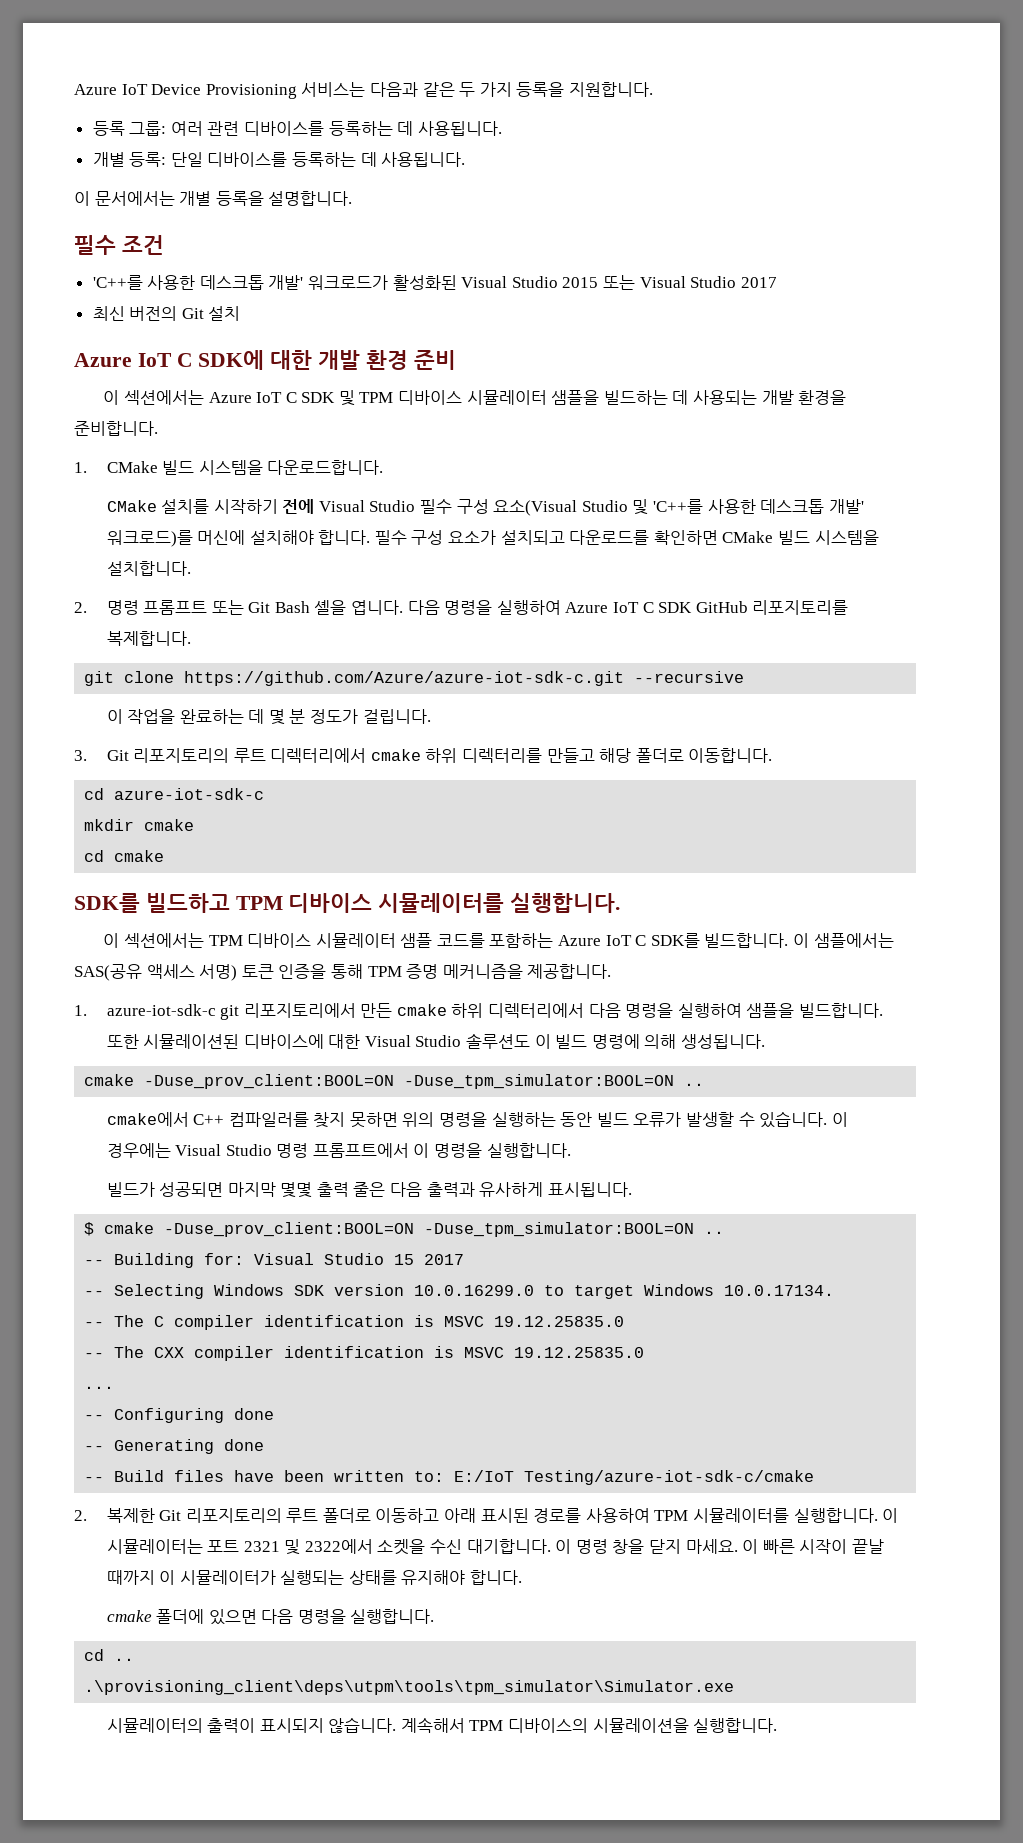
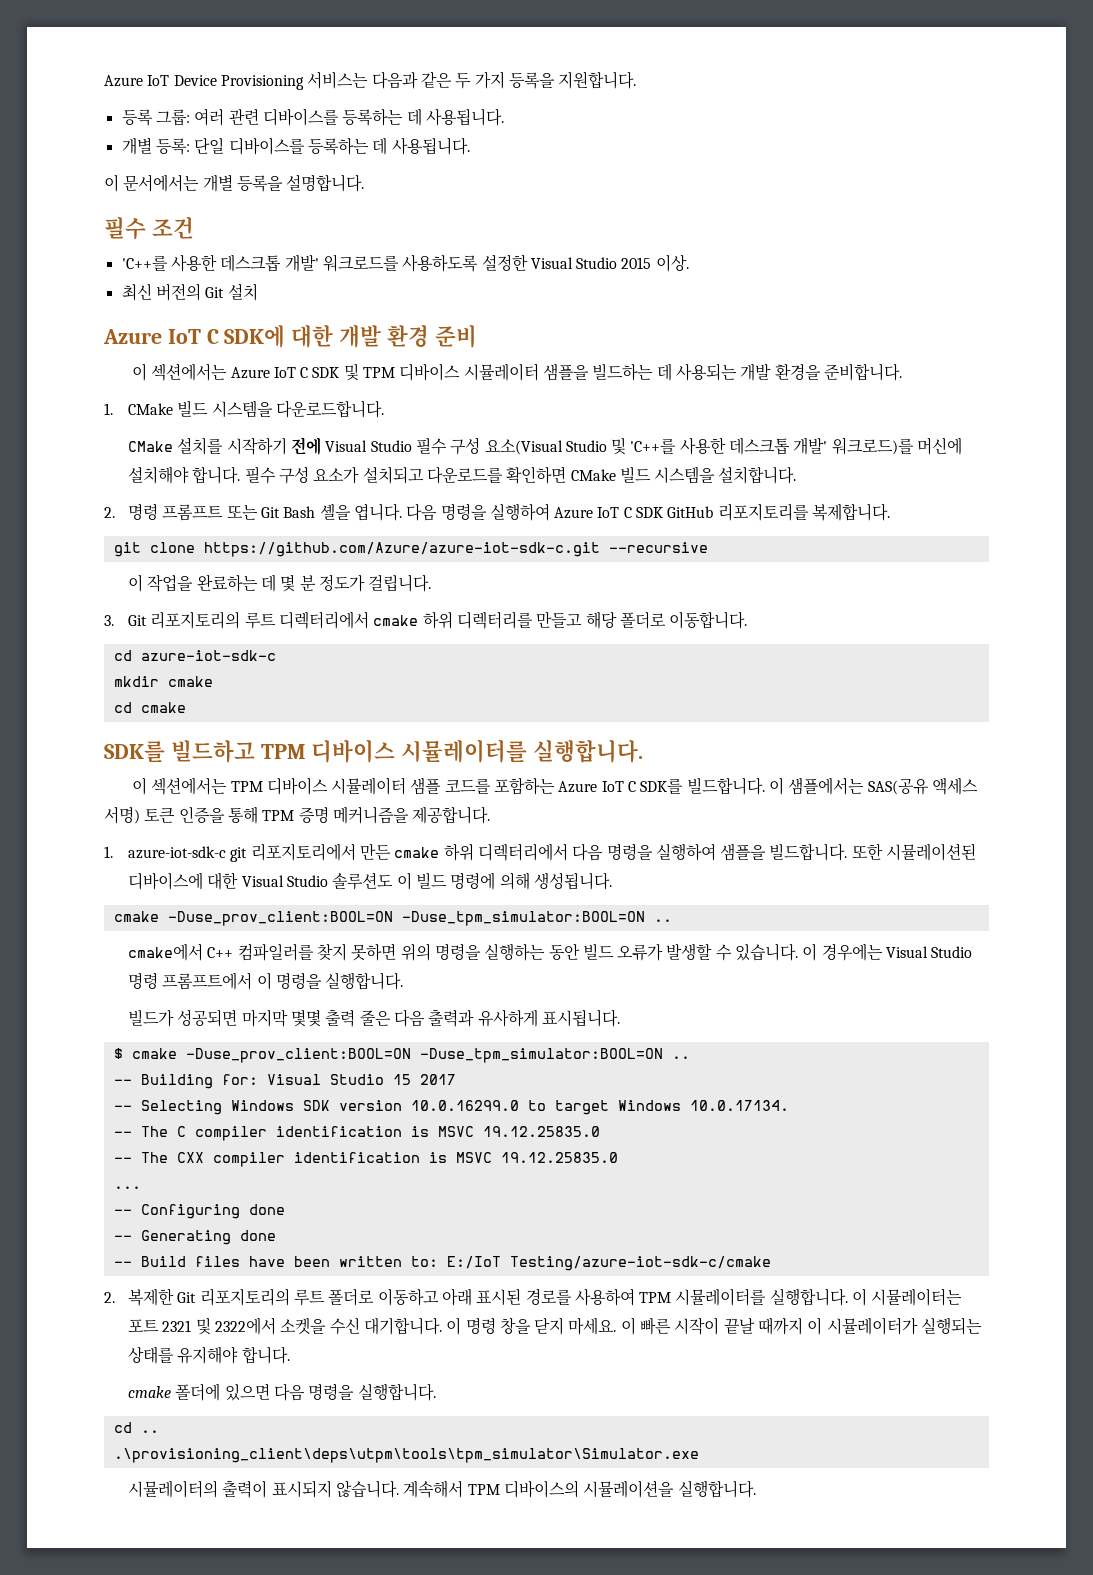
- 'C++를 사용한 데스크톱 개발' 워크로드가 활성화된 Visual Studio 2015 또는 Visual Studio 2017
+ 'C++를 사용한 데스크톱 개발' 워크로드를 사용하도록 설정한 Visual Studio 2015 이상.

